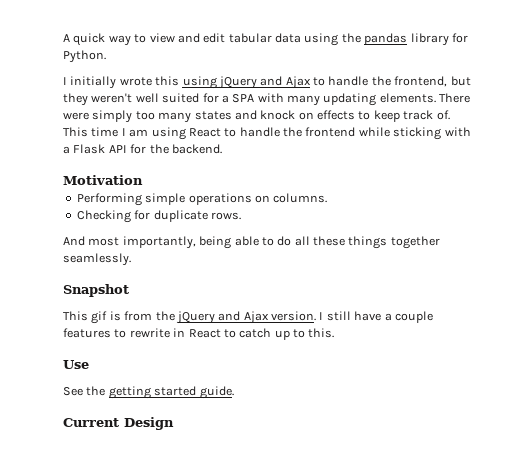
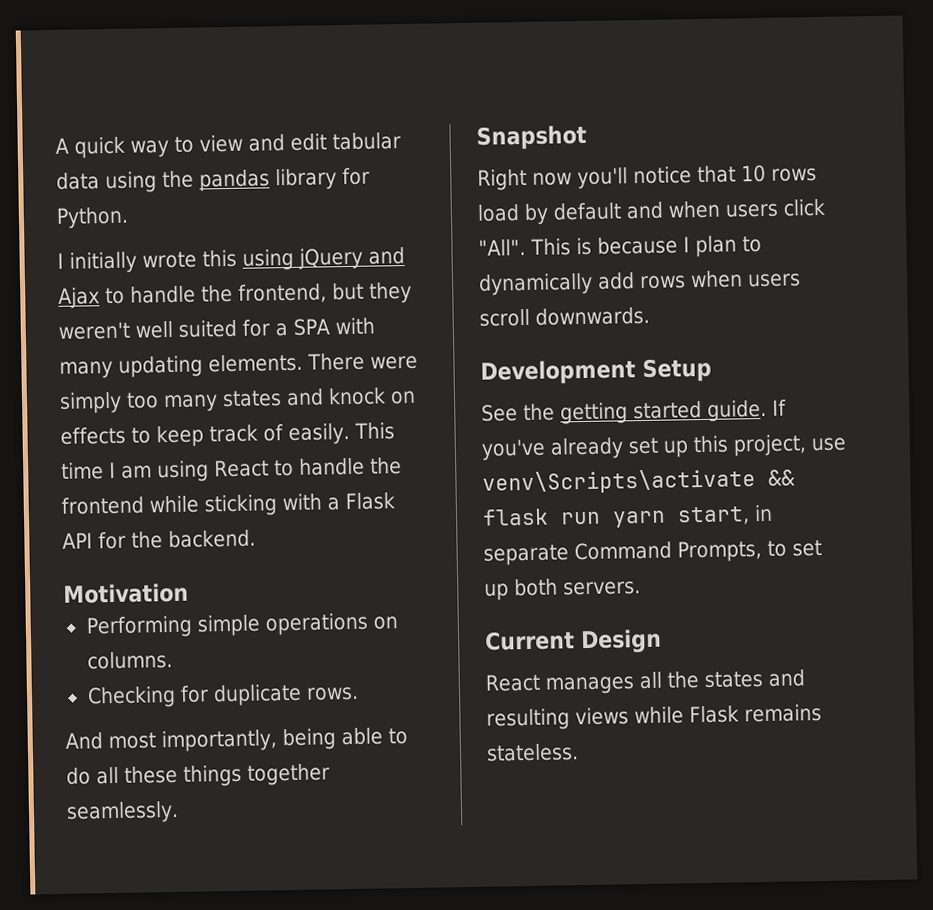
- There were simply too many states and knock on effects to keep track of.
+ There were simply too many states and knock on effects to keep track of easily.
- This gif is from the jQuery and Ajax version. I still have a couple features to rewrite in React to catch up to this.
- Use
+ Right now you'll notice that 10 rows load by default and when users click "All". This is because I plan to dynamically add rows when users scroll downwards.
+ Development Setup
- See the getting started guide.
+ See the getting started guide. If you've already set up this project, use venv\Scripts\activate && flask run yarn start, in separate Command Prompts, to set up both servers.
  Current Design
+ React manages all the states and resulting views while Flask remains stateless.

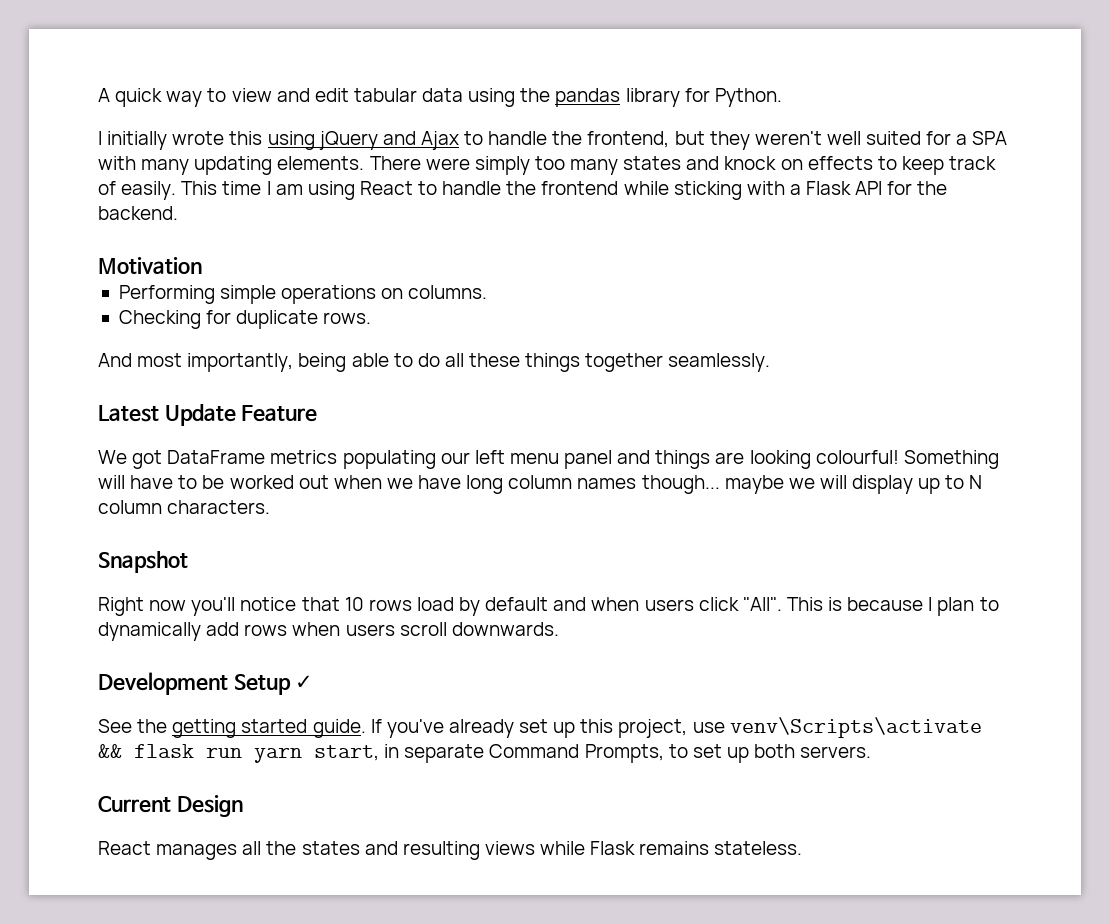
+ Latest Update Feature
+ We got DataFrame metrics populating our left menu panel and things are looking colourful! Something will have to be worked out when we have long column names though... maybe we will display up to N column characters.
- Development Setup
+ Development Setup ✓

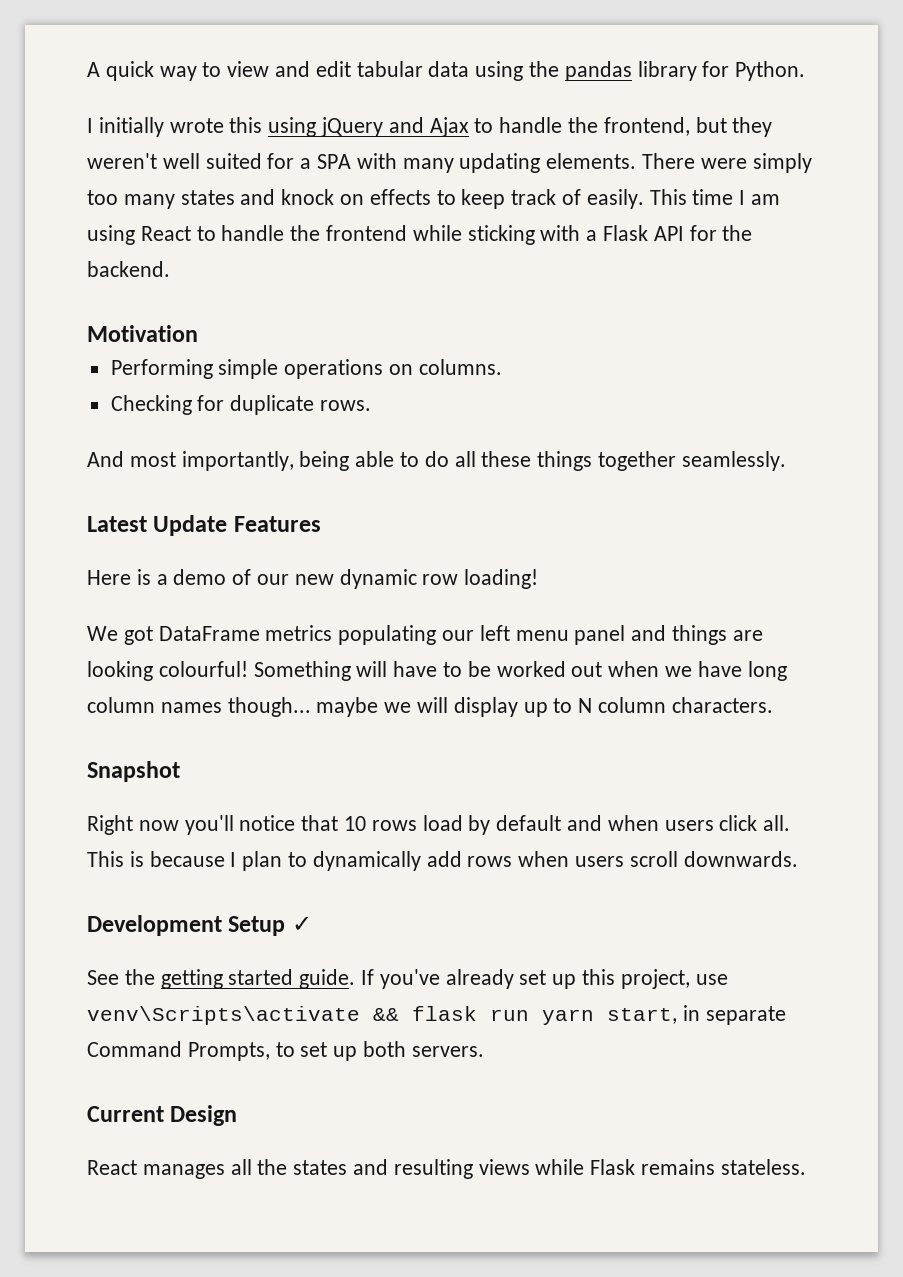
- Latest Update Feature
+ Latest Update Features
+ Here is a demo of our new dynamic row loading!
- Right now you'll notice that 10 rows load by default and when users click "All".
+ Right now you'll notice that 10 rows load by default and when users click all.

